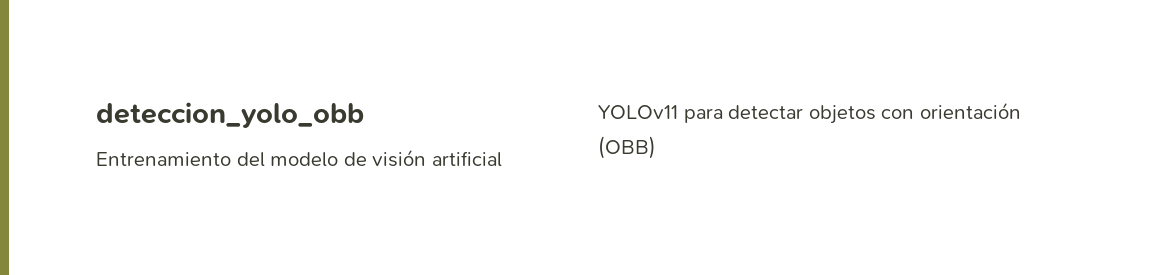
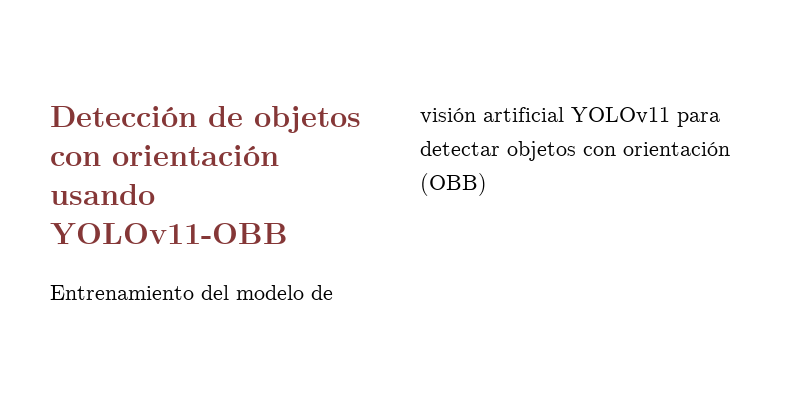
- deteccion_yolo_obb
+ Detección de objetos con orientación usando YOLOv11-OBB

